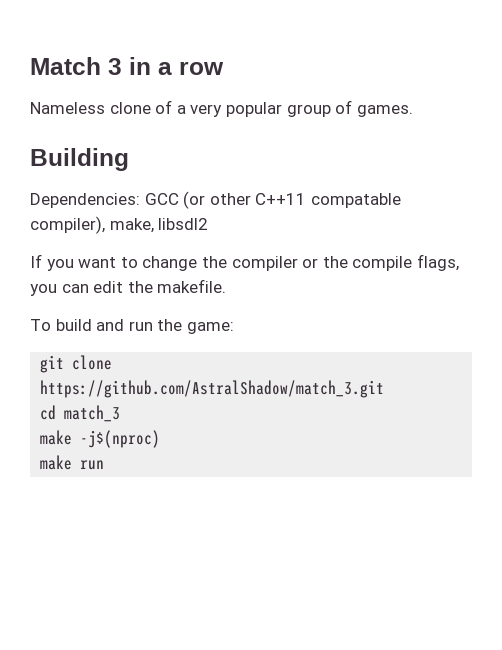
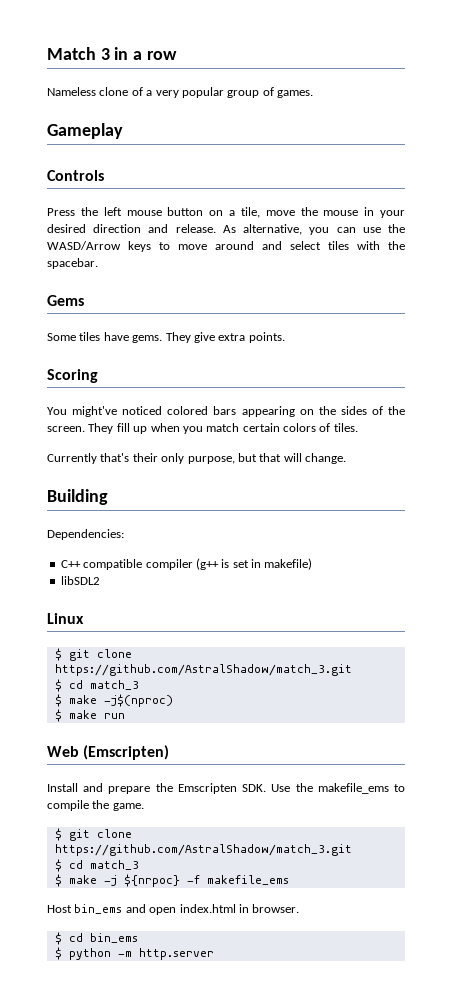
+ Gameplay
+ Controls
+ Press the left mouse button on a tile, move the mouse in your desired direction and release. As alternative, you can use the WASD/Arrow keys to move around and select tiles with the spacebar.
+ Gems
+ Some tiles have gems. They give extra points.
+ Scoring
+ You might've noticed colored bars appearing on the sides of the screen. They fill up when you match certain colors of tiles.
+ Currently that's their only purpose, but that will change.
  Building
- Dependencies: GCC (or other C++11 compatable compiler), make, libsdl2
- If you want to change the compiler or the compile flags, you can edit the makefile.
- To build and run the game:
- git clone https://github.com/AstralShadow/match_3.git
- cd match_3
- make -j$(nproc)
+ Dependencies:
+ C++ compatible compiler (g++ is set in makefile)
+ libSDL2
+ Linux
+ $ git clone https://github.com/AstralShadow/match_3.git
+ $ cd match_3
+ $ make -j$(nproc)
- make run
+ $ make run
+ Web (Emscripten)
+ Install and prepare the Emscripten SDK. Use the makefile_ems to compile the game.
+ $ git clone https://github.com/AstralShadow/match_3.git
+ $ cd match_3
+ $ make -j ${nrpoc} -f makefile_ems
+ Host bin_ems and open index.html in browser.
+ $ cd bin_ems
+ $ python -m http.server

